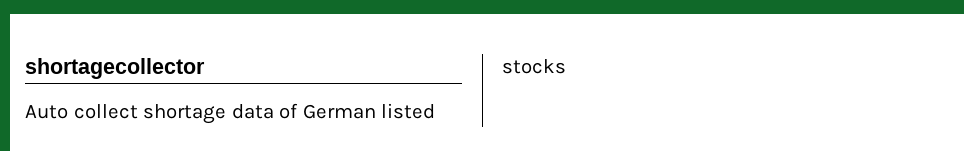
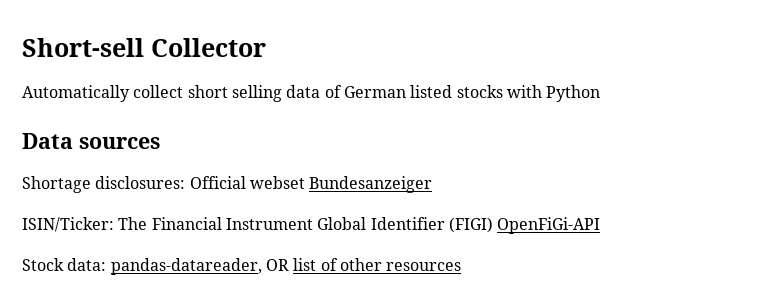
- shortagecollector
- Auto collect shortage data of German listed stocks
+ Short-sell Collector
+ Automatically collect short selling data of German listed stocks with Python
+ Data sources
+ Shortage disclosures: Official webset Bundesanzeiger
+ ISIN/Ticker: The Financial Instrument Global Identifier (FIGI) OpenFiGi-API
+ Stock data: pandas-datareader, OR list of other resources

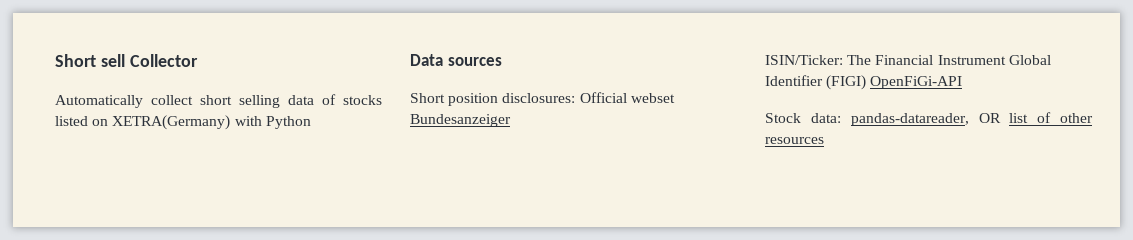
- Short-sell Collector
+ Short sell Collector
- Automatically collect short selling data of German listed stocks with Python
+ Automatically collect short selling data of stocks listed on XETRA(Germany) with Python
- Shortage disclosures: Official webset Bundesanzeiger
+ Short position disclosures: Official webset Bundesanzeiger

